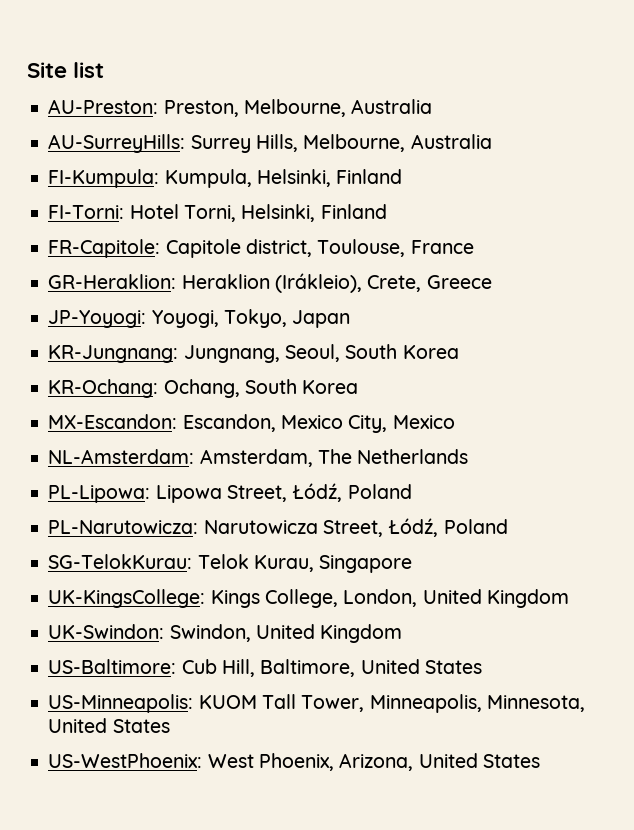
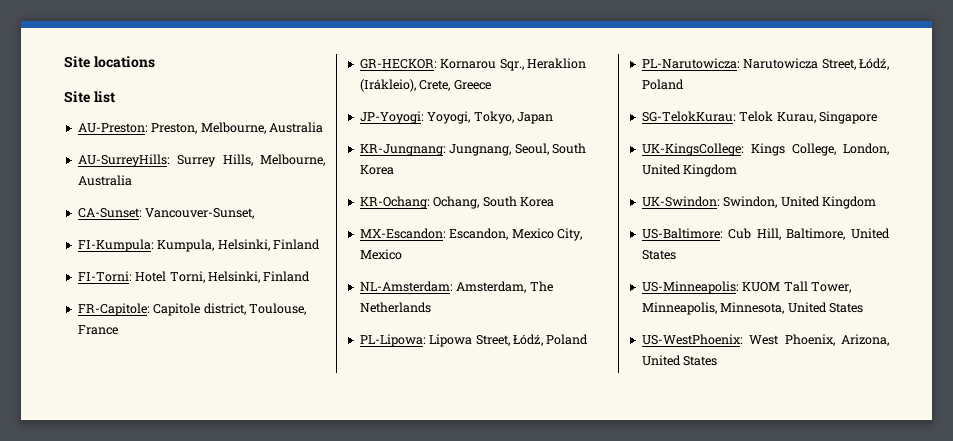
+ Site locations
+ CA-Sunset: Vancouver-Sunset,
- GR-Heraklion: Heraklion (Irákleio), Crete, Greece
+ GR-HECKOR: Kornarou Sqr., Heraklion (Irákleio), Crete, Greece

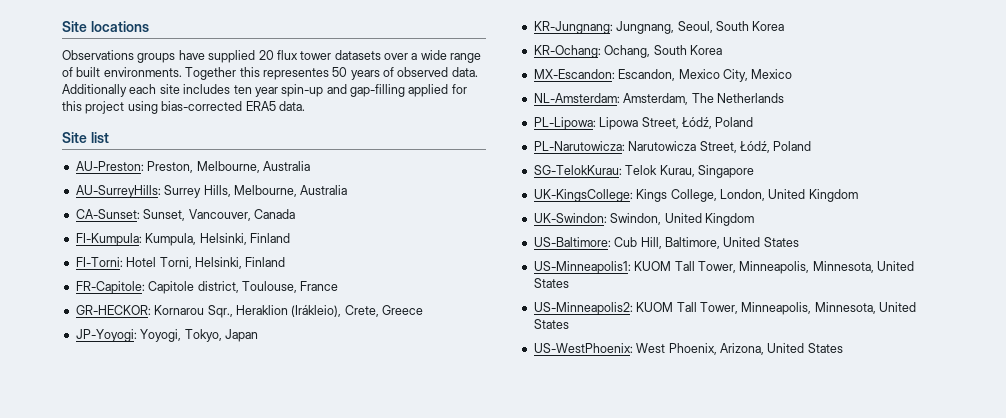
+ Observations groups have supplied 20 flux tower datasets over a wide range of built environments. Together this representes 50 years of observed data. Additionally each site includes ten year spin-up and gap-filling applied for this project using bias-corrected ERA5 data.
- CA-Sunset: Vancouver-Sunset,
+ CA-Sunset: Sunset, Vancouver, Canada
- US-Minneapolis: KUOM Tall Tower, Minneapolis, Minnesota, United States
+ US-Minneapolis1: KUOM Tall Tower, Minneapolis, Minnesota, United States
+ US-Minneapolis2: KUOM Tall Tower, Minneapolis, Minnesota, United States

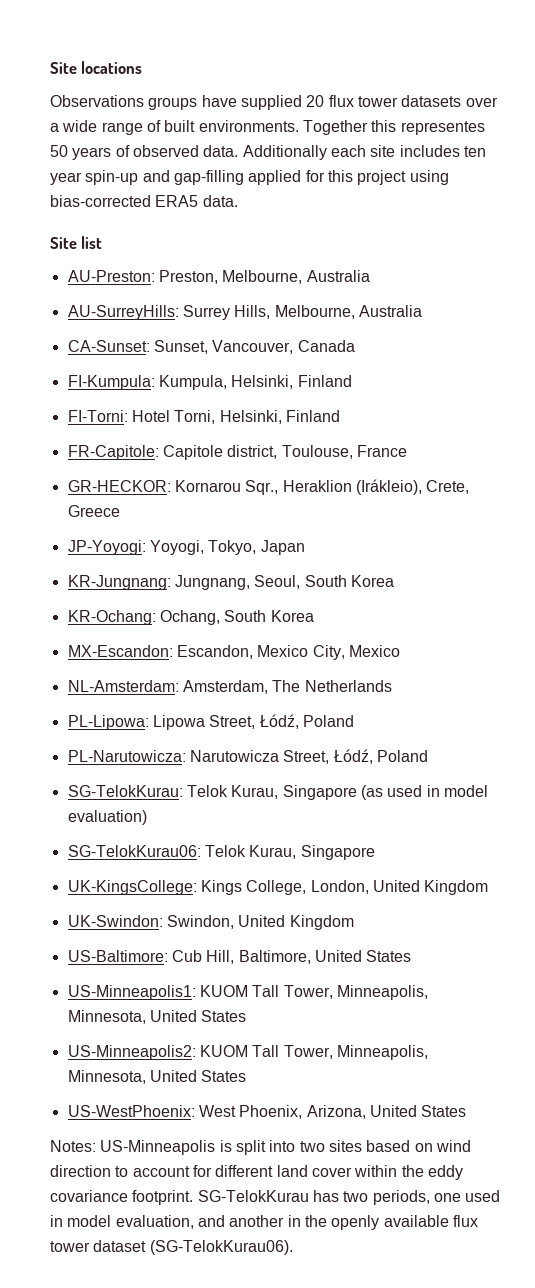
- SG-TelokKurau: Telok Kurau, Singapore
+ SG-TelokKurau: Telok Kurau, Singapore (as used in model evaluation)
+ SG-TelokKurau06: Telok Kurau, Singapore
+ Notes: US-Minneapolis is split into two sites based on wind direction to account for different land cover within the eddy covariance footprint. SG-TelokKurau has two periods, one used in model evaluation, and another in the openly available flux tower dataset (SG-TelokKurau06).

